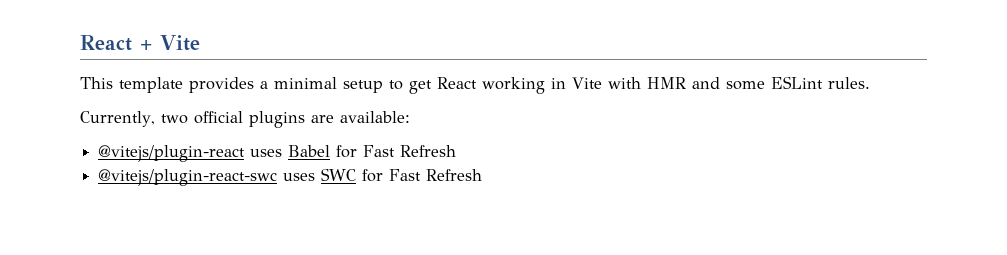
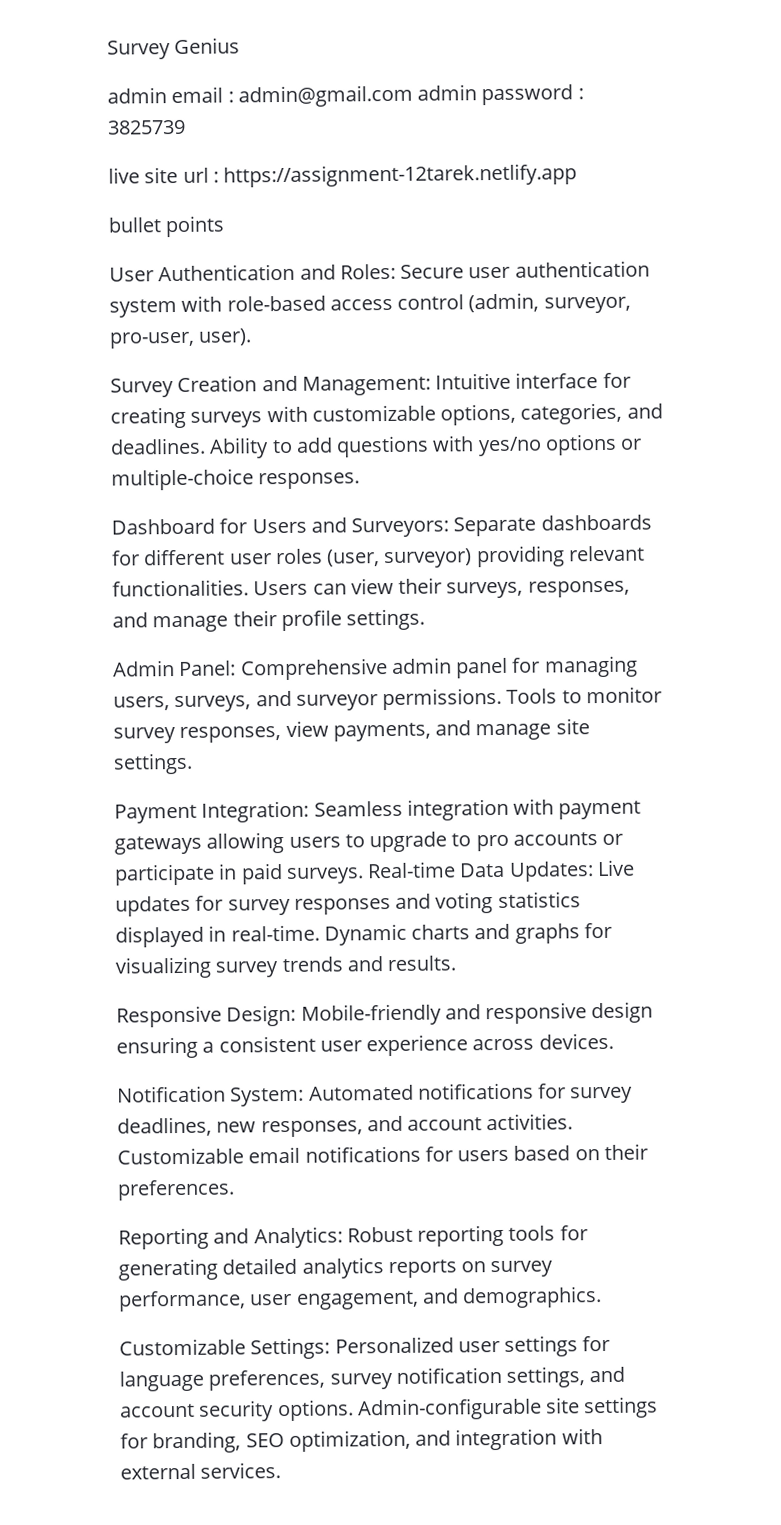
- React + Vite
- This template provides a minimal setup to get React working in Vite with HMR and some ESLint rules.
- Currently, two official plugins are available:
- @vitejs/plugin-react uses Babel for Fast Refresh
- @vitejs/plugin-react-swc uses SWC for Fast Refresh
+ Survey Genius
+ admin email : admin@gmail.com admin password : 3825739
+ live site url : https://assignment-12tarek.netlify.app
+ bullet points
+ User Authentication and Roles: Secure user authentication system with role-based access control (admin, surveyor, pro-user, user).
+ Survey Creation and Management: Intuitive interface for creating surveys with customizable options, categories, and deadlines. Ability to add questions with yes/no options or multiple-choice responses.
+ Dashboard for Users and Surveyors: Separate dashboards for different user roles (user, surveyor) providing relevant functionalities. Users can view their surveys, responses, and manage their profile settings.
+ Admin Panel: Comprehensive admin panel for managing users, surveys, and surveyor permissions. Tools to monitor survey responses, view payments, and manage site settings.
+ Payment Integration: Seamless integration with payment gateways allowing users to upgrade to pro accounts or participate in paid surveys. Real-time Data Updates: Live updates for survey responses and voting statistics displayed in real-time. Dynamic charts and graphs for visualizing survey trends and results.
+ Responsive Design: Mobile-friendly and responsive design ensuring a consistent user experience across devices.
+ Notification System: Automated notifications for survey deadlines, new responses, and account activities. Customizable email notifications for users based on their preferences.
+ Reporting and Analytics: Robust reporting tools for generating detailed analytics reports on survey performance, user engagement, and demographics.
+ Customizable Settings: Personalized user settings for language preferences, survey notification settings, and account security options. Admin-configurable site settings for branding, SEO optimization, and integration with external services.

